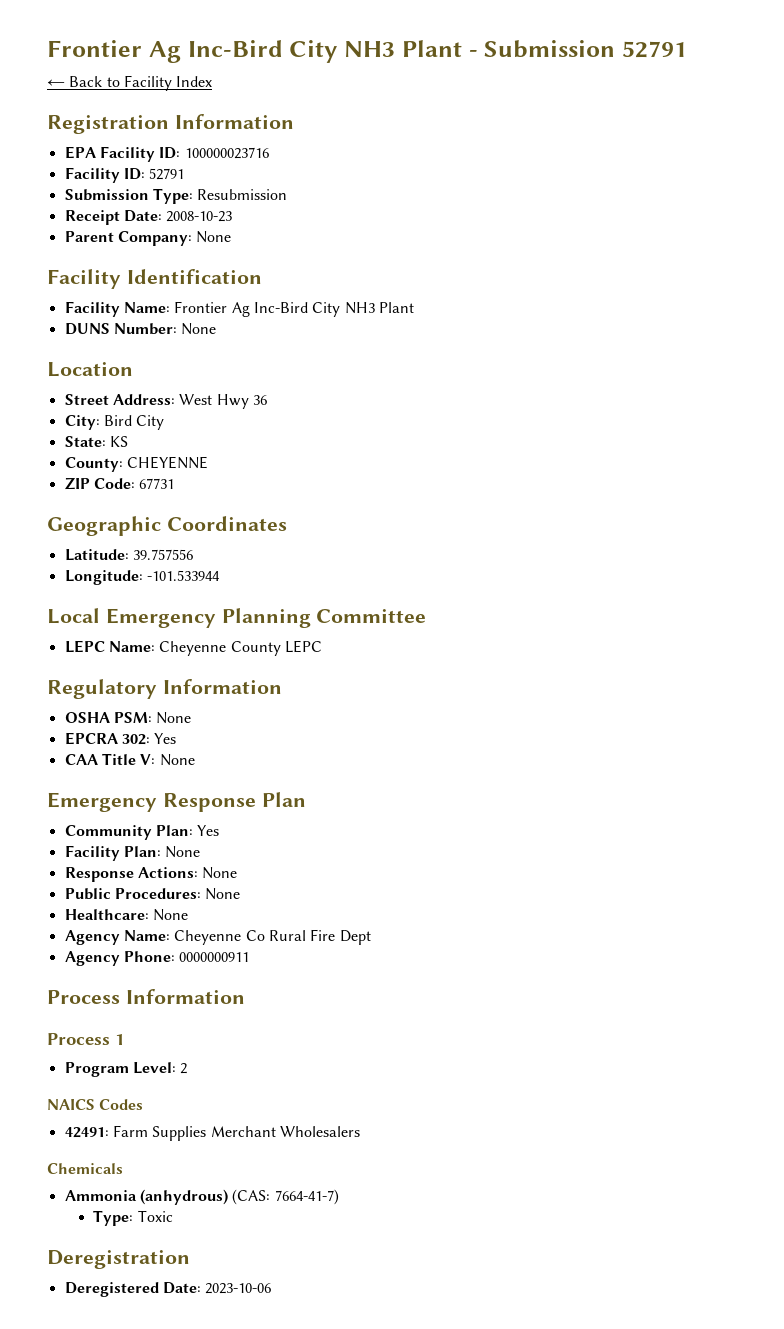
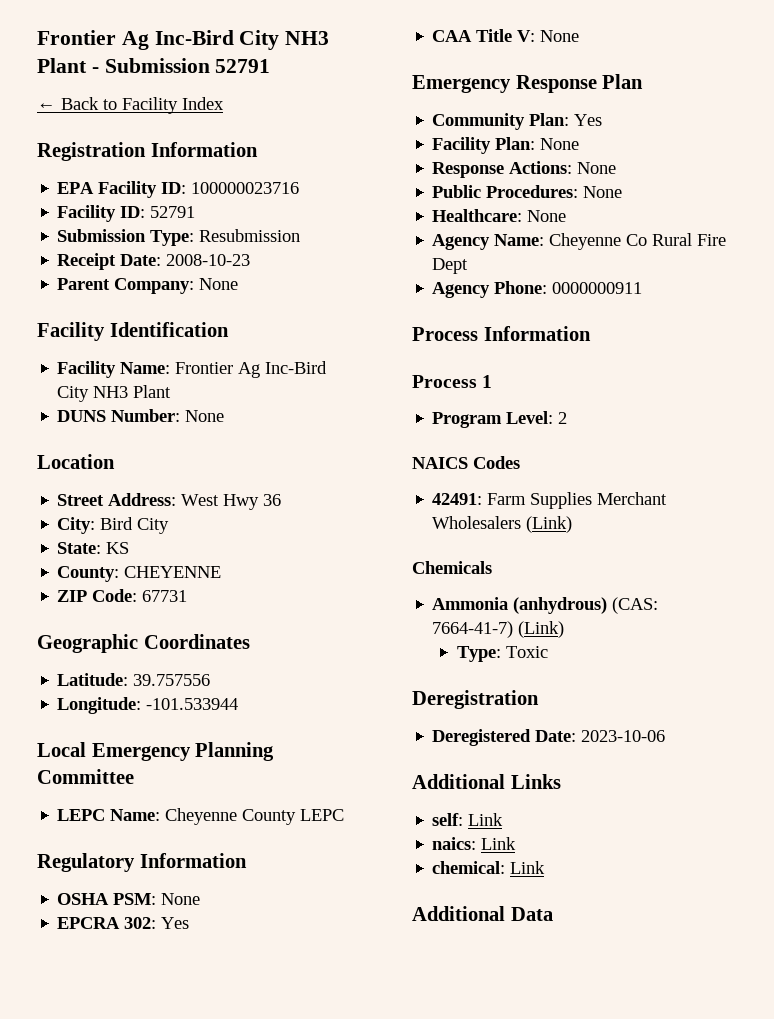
- 42491: Farm Supplies Merchant Wholesalers
+ 42491: Farm Supplies Merchant Wholesalers (Link)
- Ammonia (anhydrous) (CAS: 7664-41-7)
+ Ammonia (anhydrous) (CAS: 7664-41-7) (Link)
+ Additional Links
+ self: Link
+ naics: Link
+ chemical: Link
+ Additional Data

